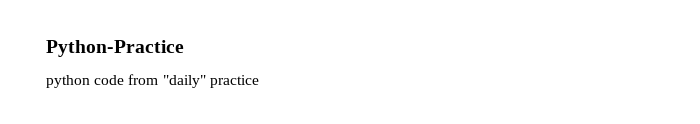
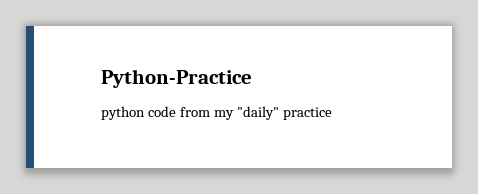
- python code from "daily" practice
+ python code from my "daily" practice

